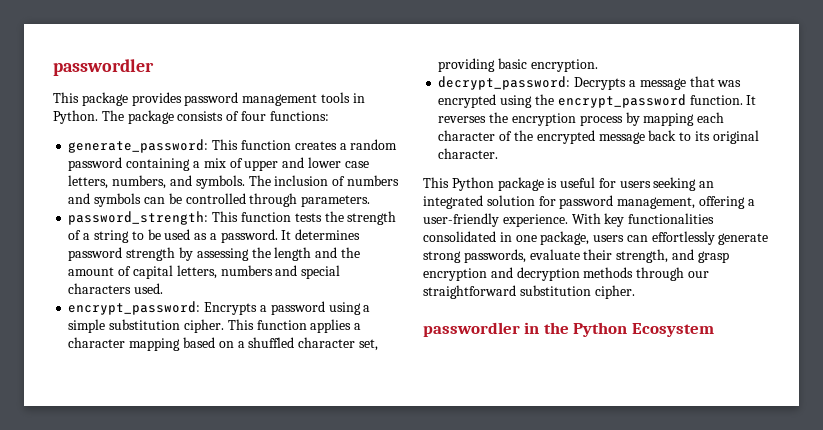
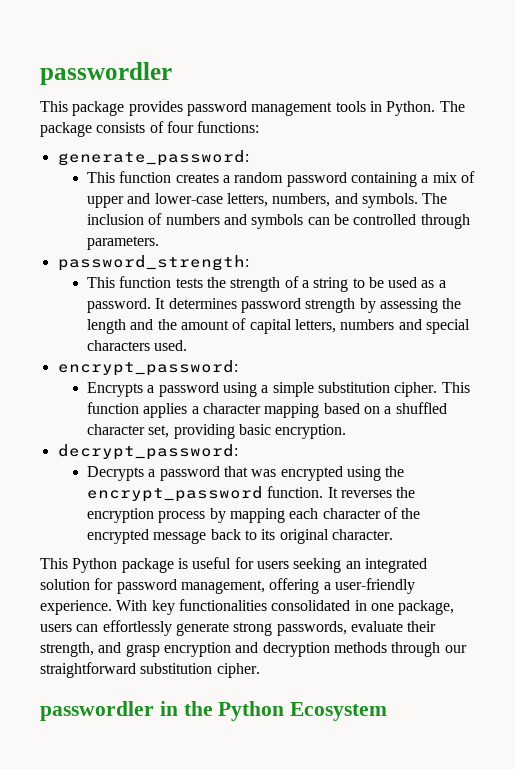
- generate_password: This function creates a random password containing a mix of upper and lower case letters, numbers, and symbols.
+ generate_password:
+ This function creates a random password containing a mix of upper and lower-case letters, numbers, and symbols.
- password_strength: This function tests the strength of a string to be used as a password.
+ password_strength:
+ This function tests the strength of a string to be used as a password.
- encrypt_password: Encrypts a password using a simple substitution cipher.
+ encrypt_password:
+ Encrypts a password using a simple substitution cipher.
- decrypt_password: Decrypts a message that was encrypted using the encrypt_password function.
+ decrypt_password:
+ Decrypts a password that was encrypted using the encrypt_password function.

